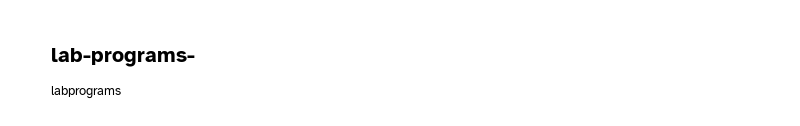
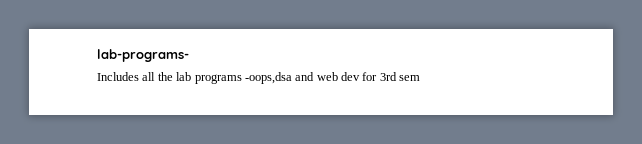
- labprograms
+ Includes all the lab programs -oops,dsa and web dev for 3rd sem

